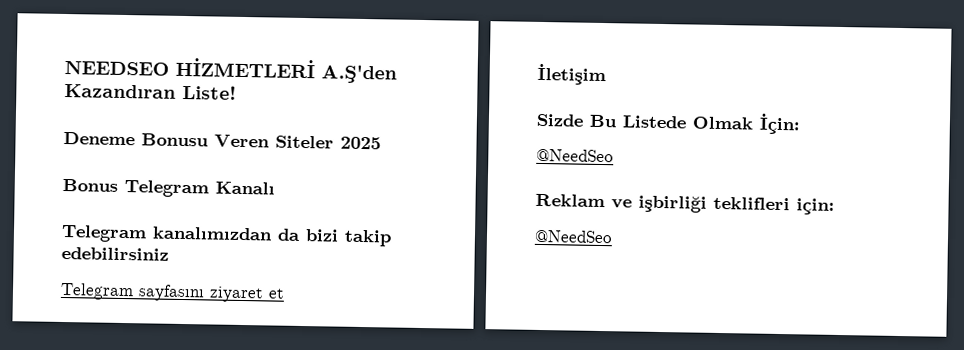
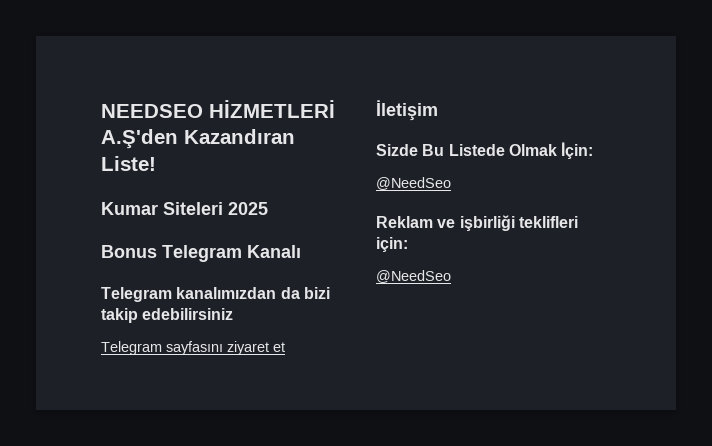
- Deneme Bonusu Veren Siteler 2025
+ Kumar Siteleri 2025

